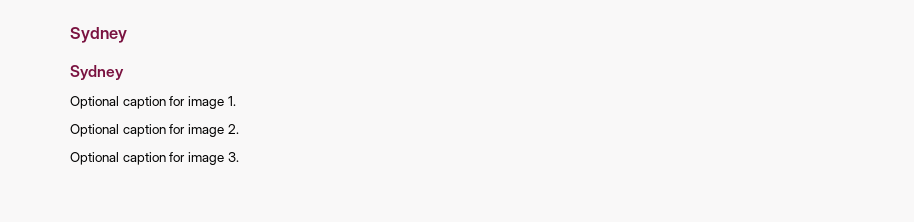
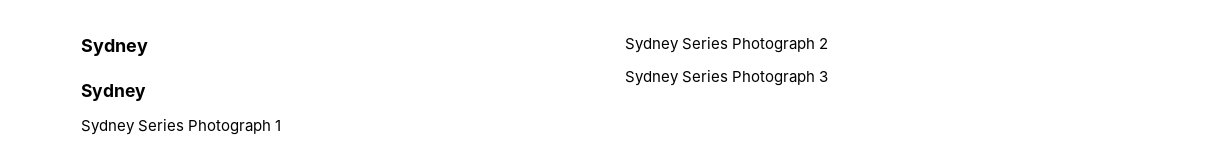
- Optional caption for image 1.
- Optional caption for image 2.
- Optional caption for image 3.
+ Sydney Series Photograph 1
+ Sydney Series Photograph 2
+ Sydney Series Photograph 3

